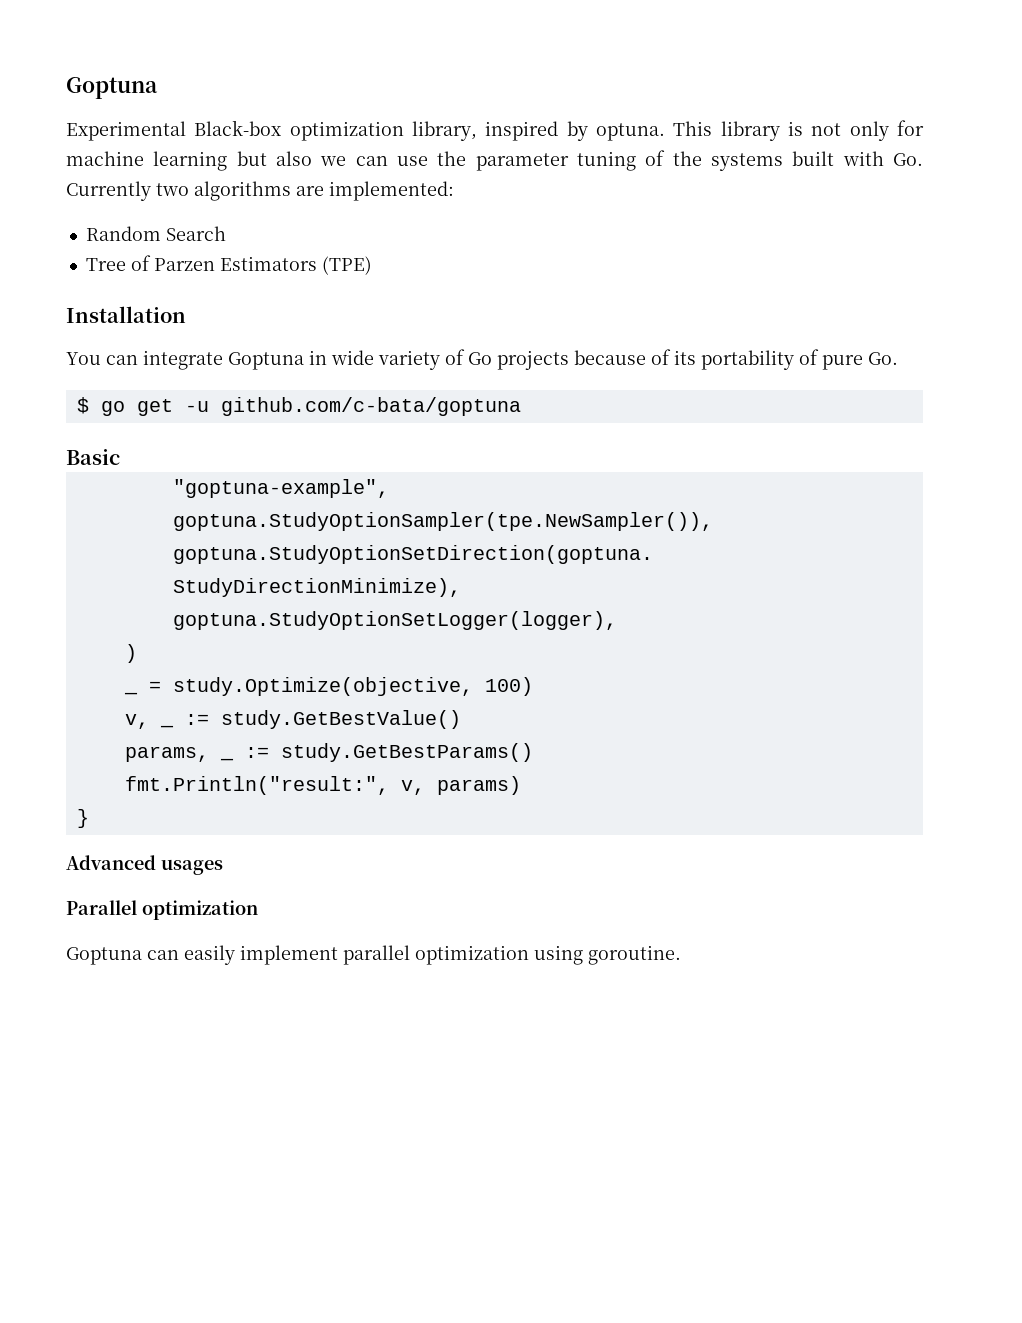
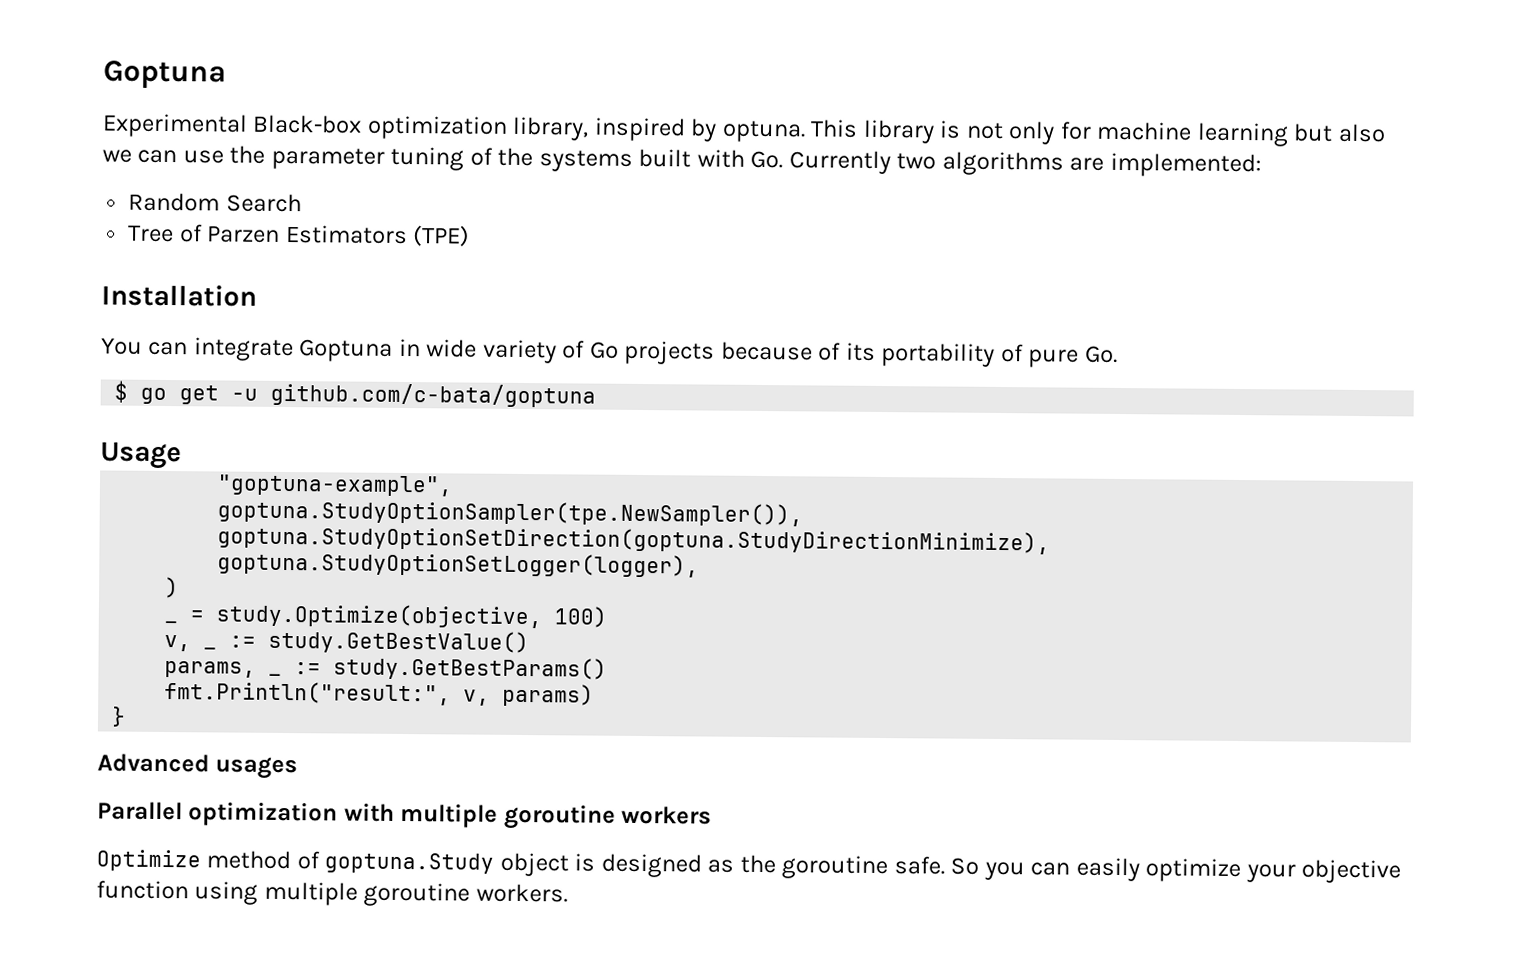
- Basic
+ Usage
- Parallel optimization
- Goptuna can easily implement parallel optimization using goroutine.
+ Parallel optimization with multiple goroutine workers
+ Optimize method of goptuna.Study object is designed as the goroutine safe. So you can easily optimize your objective function using multiple goroutine workers.

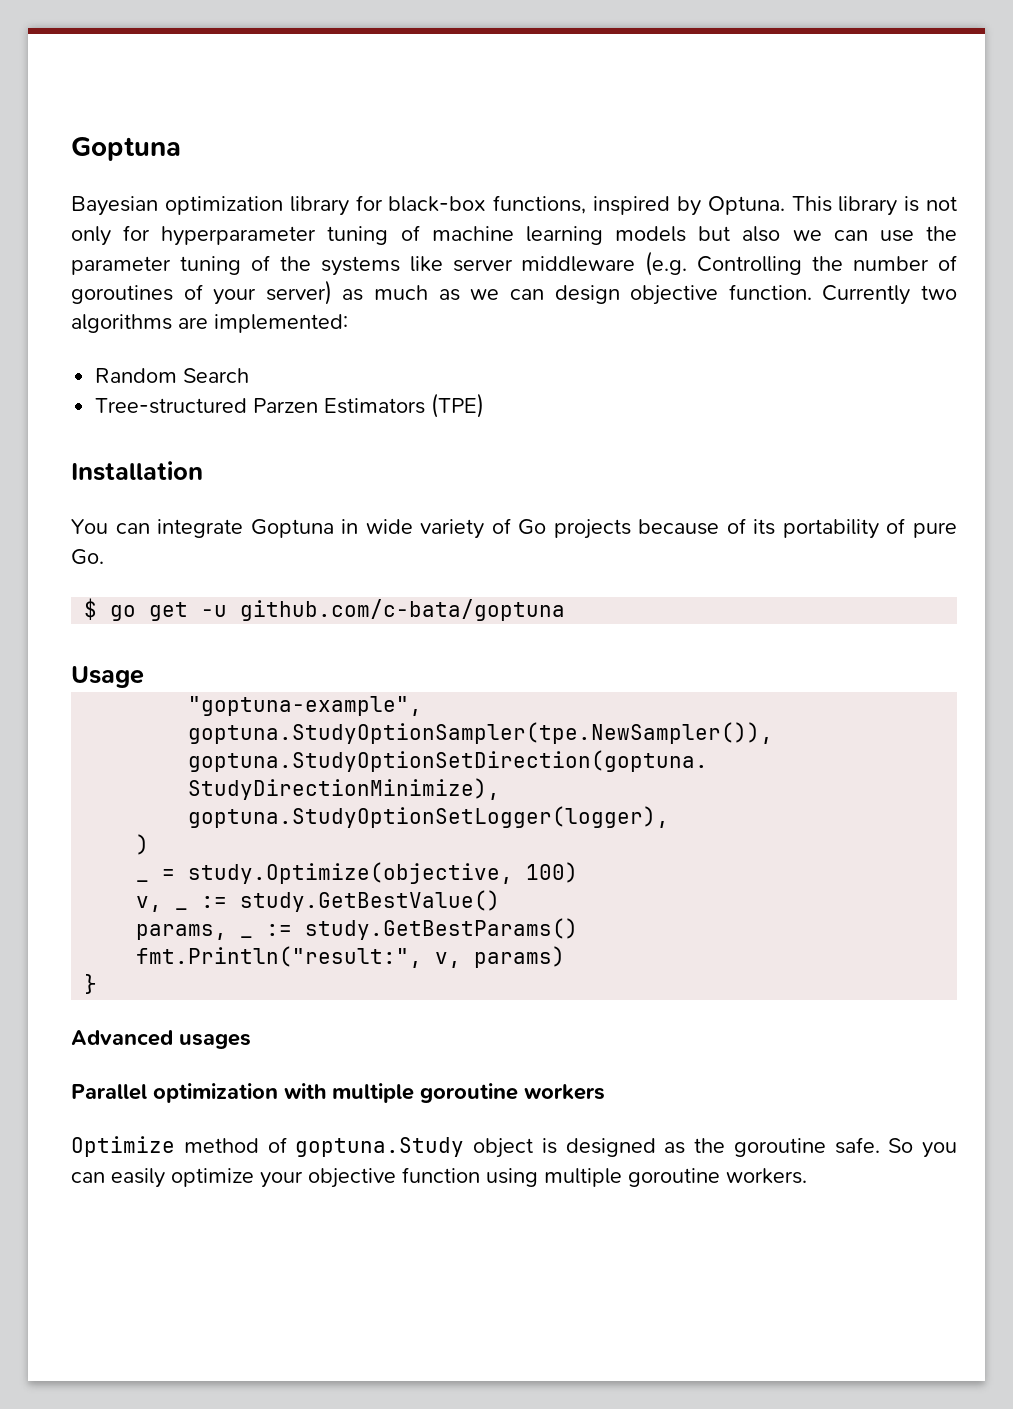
- Experimental Black-box optimization library, inspired by optuna.
+ Bayesian optimization library for black-box functions, inspired by Optuna.
- This library is not only for machine learning but also we can use the parameter tuning of the systems built with Go. Currently two algorithms are implemented:
+ This library is not only for hyperparameter tuning of machine learning models but also we can use the parameter tuning of the systems like server middleware (e.g. Controlling the number of goroutines of your server) as much as we can design objective function. Currently two algorithms are implemented:
- Tree of Parzen Estimators (TPE)
+ Tree-structured Parzen Estimators (TPE)

